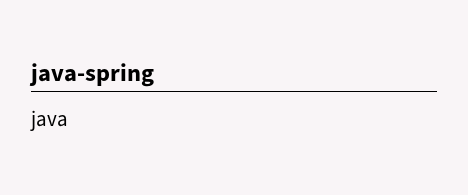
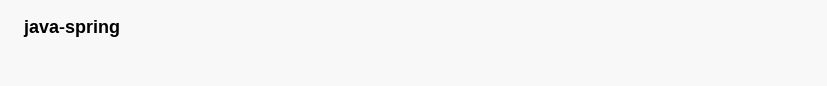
- java

